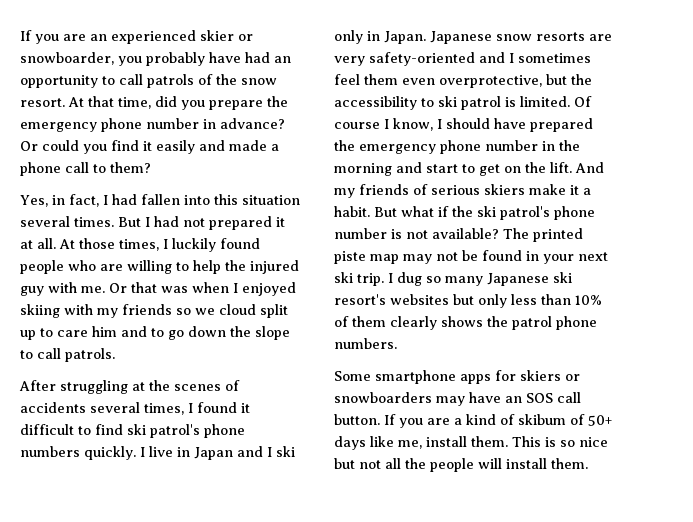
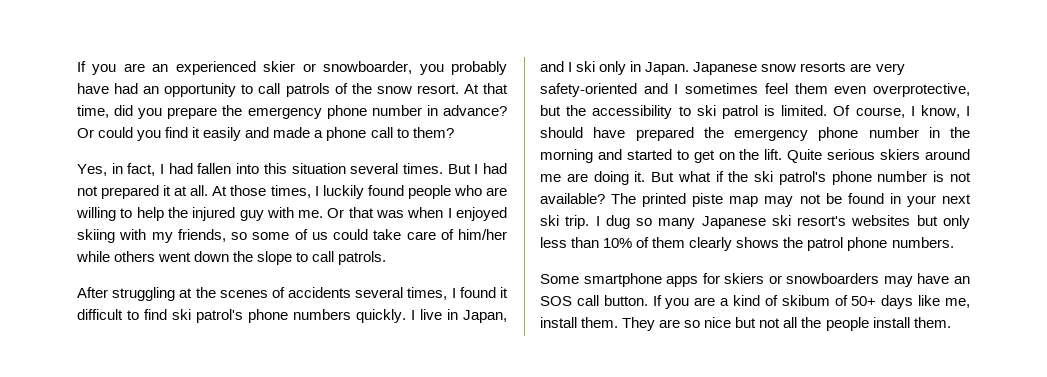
- Or that was when I enjoyed skiing with my friends so we cloud split up to care him and to go down the slope to call patrols.
+ Or that was when I enjoyed skiing with my friends, so some of us could take care of him/her while others went down the slope to call patrols.
- I live in Japan and I ski only in Japan.
+ I live in Japan, and I ski only in Japan.
- Of course I know, I should have prepared the emergency phone number in the morning and start to get on the lift.
+ Of course, I know, I should have prepared the emergency phone number in the morning and started to get on the lift.
- And my friends of serious skiers make it a habit.
+ Quite serious skiers around me are doing it.
- This is so nice but not all the people will install them.
+ They are so nice but not all the people install them.

